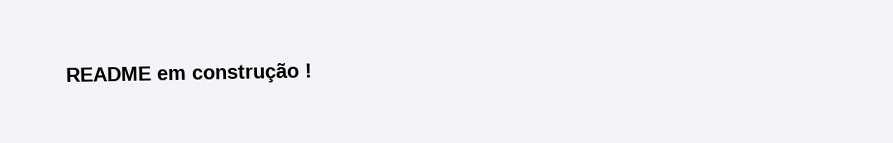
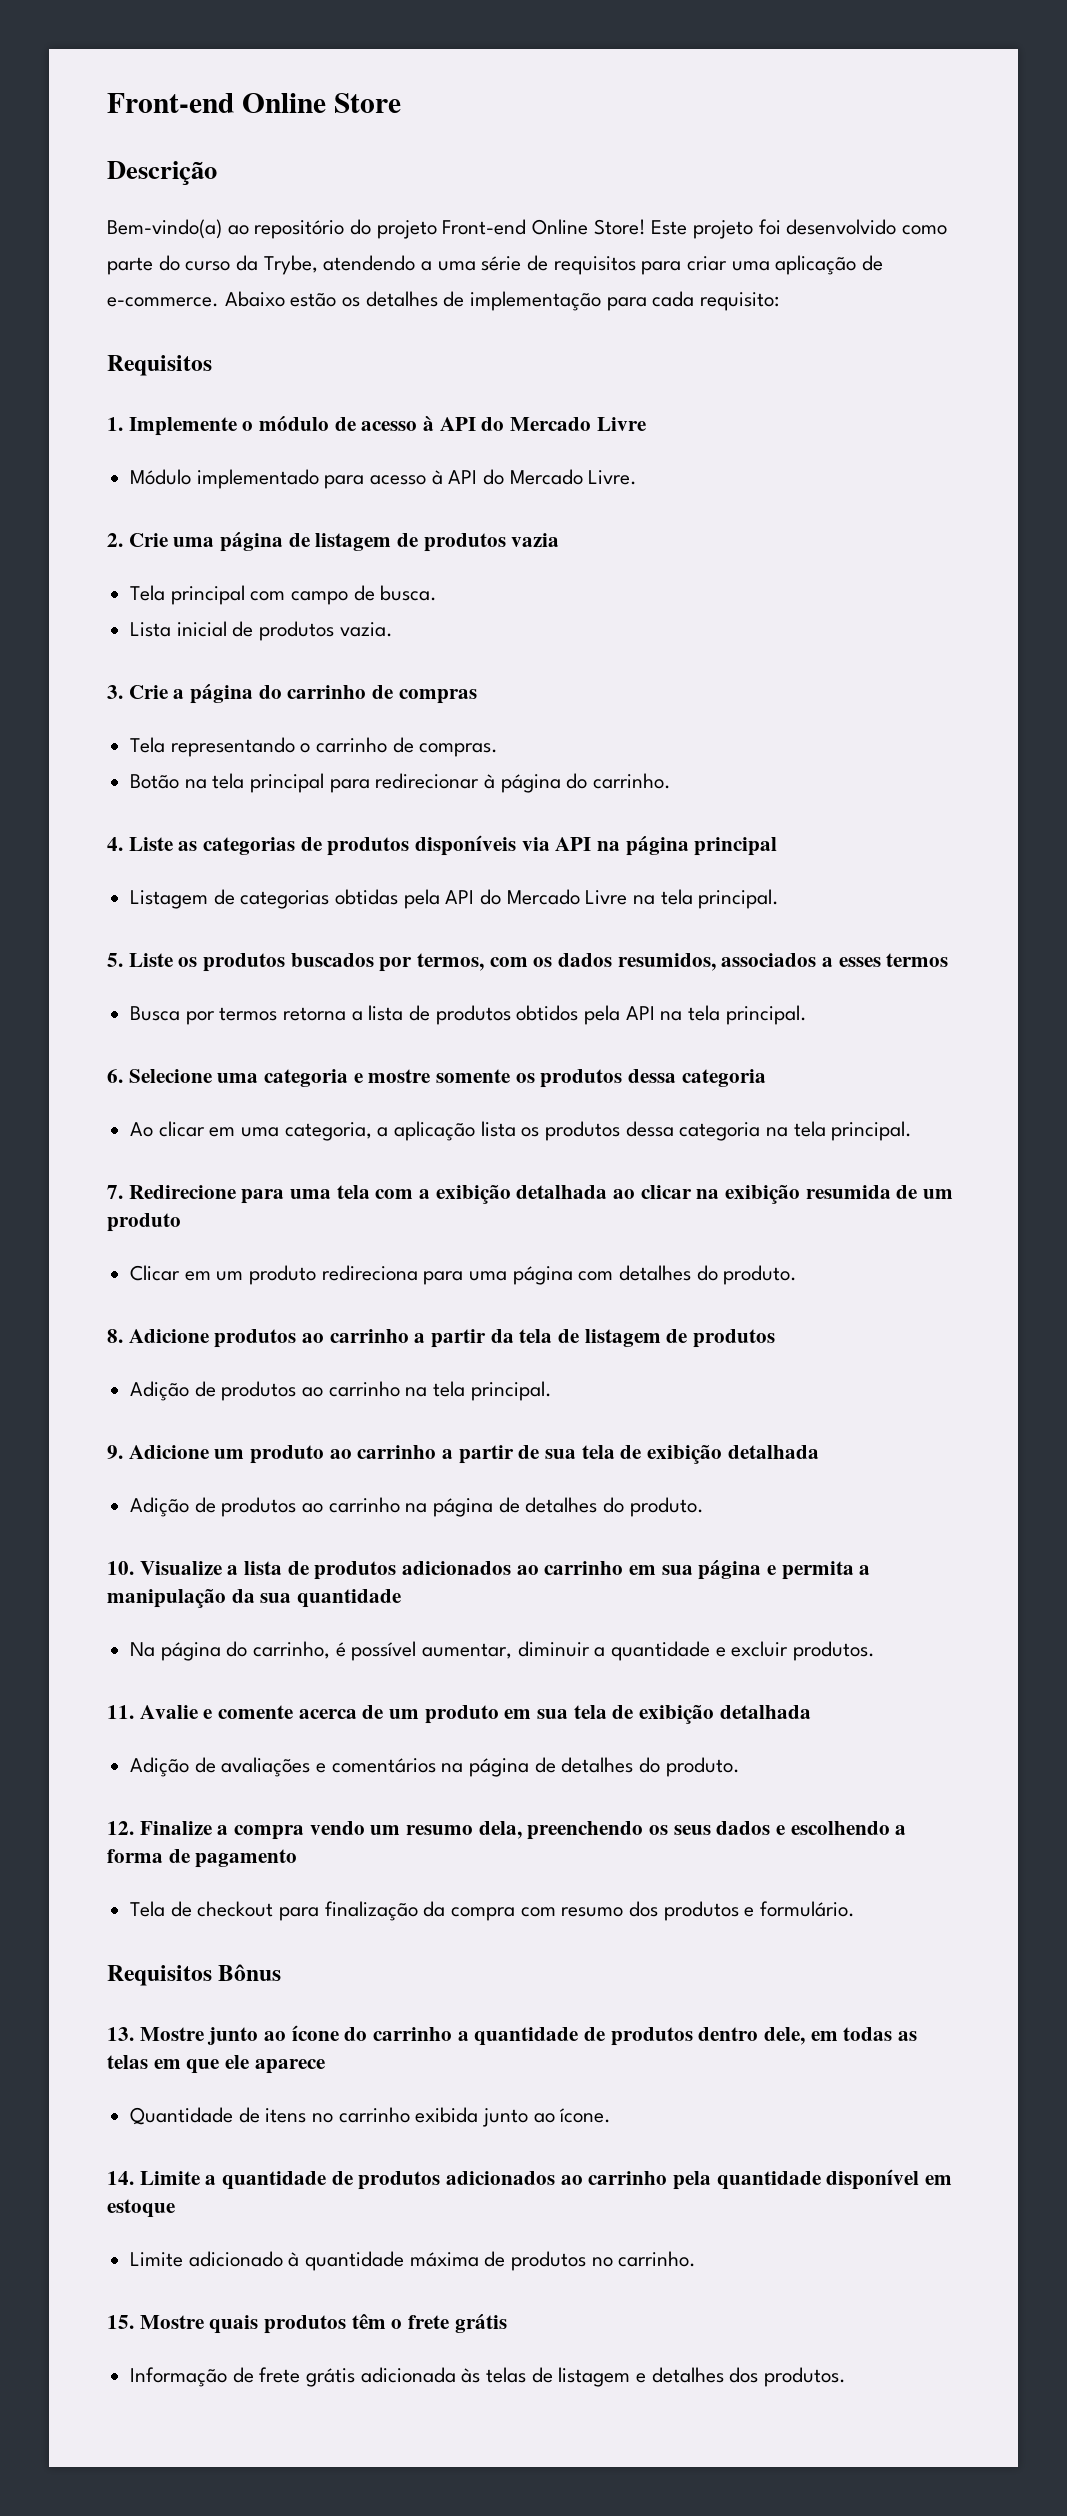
- README em construção !
+ Front-end Online Store
+ Descrição
+ Bem-vindo(a) ao repositório do projeto Front-end Online Store! Este projeto foi desenvolvido como parte do curso da Trybe, atendendo a uma série de requisitos para criar uma aplicação de e-commerce. Abaixo estão os detalhes de implementação para cada requisito:
+ Requisitos
+ 1. Implemente o módulo de acesso à API do Mercado Livre
+ Módulo implementado para acesso à API do Mercado Livre.
+ 2. Crie uma página de listagem de produtos vazia
+ Tela principal com campo de busca.
+ Lista inicial de produtos vazia.
+ 3. Crie a página do carrinho de compras
+ Tela representando o carrinho de compras.
+ Botão na tela principal para redirecionar à página do carrinho.
+ 4. Liste as categorias de produtos disponíveis via API na página principal
+ Listagem de categorias obtidas pela API do Mercado Livre na tela principal.
+ 5. Liste os produtos buscados por termos, com os dados resumidos, associados a esses termos
+ Busca por termos retorna a lista de produtos obtidos pela API na tela principal.
+ 6. Selecione uma categoria e mostre somente os produtos dessa categoria
+ Ao clicar em uma categoria, a aplicação lista os produtos dessa categoria na tela principal.
+ 7. Redirecione para uma tela com a exibição detalhada ao clicar na exibição resumida de um produto
+ Clicar em um produto redireciona para uma página com detalhes do produto.
+ 8. Adicione produtos ao carrinho a partir da tela de listagem de produtos
+ Adição de produtos ao carrinho na tela principal.
+ 9. Adicione um produto ao carrinho a partir de sua tela de exibição detalhada
+ Adição de produtos ao carrinho na página de detalhes do produto.
+ 10. Visualize a lista de produtos adicionados ao carrinho em sua página e permita a manipulação da sua quantidade
+ Na página do carrinho, é possível aumentar, diminuir a quantidade e excluir produtos.
+ 11. Avalie e comente acerca de um produto em sua tela de exibição detalhada
+ Adição de avaliações e comentários na página de detalhes do produto.
+ 12. Finalize a compra vendo um resumo dela, preenchendo os seus dados e escolhendo a forma de pagamento
+ Tela de checkout para finalização da compra com resumo dos produtos e formulário.
+ Requisitos Bônus
+ 13. Mostre junto ao ícone do carrinho a quantidade de produtos dentro dele, em todas as telas em que ele aparece
+ Quantidade de itens no carrinho exibida junto ao ícone.
+ 14. Limite a quantidade de produtos adicionados ao carrinho pela quantidade disponível em estoque
+ Limite adicionado à quantidade máxima de produtos no carrinho.
+ 15. Mostre quais produtos têm o frete grátis
+ Informação de frete grátis adicionada às telas de listagem e detalhes dos produtos.

